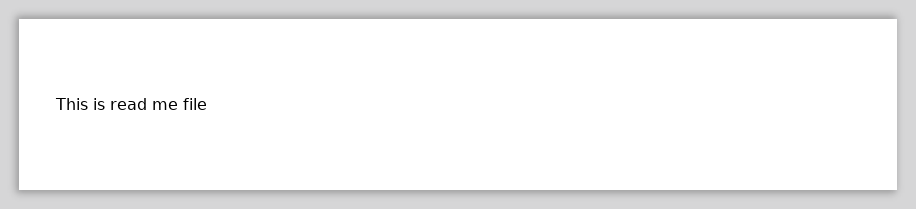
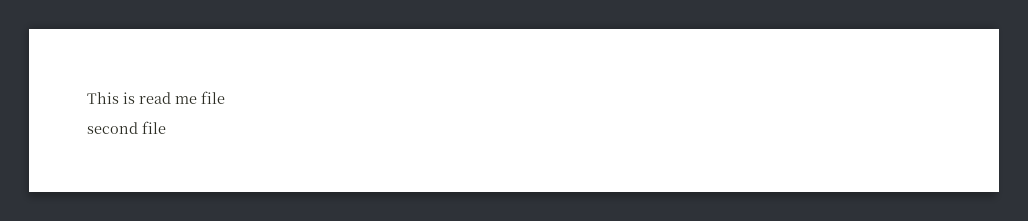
+ second file

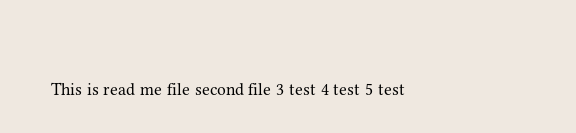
- This is read me file
- second file
+ This is read me file second file 3 test 4 test 5 test

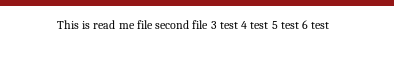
- This is read me file second file 3 test 4 test 5 test
+ This is read me file second file 3 test 4 test 5 test 6 test

